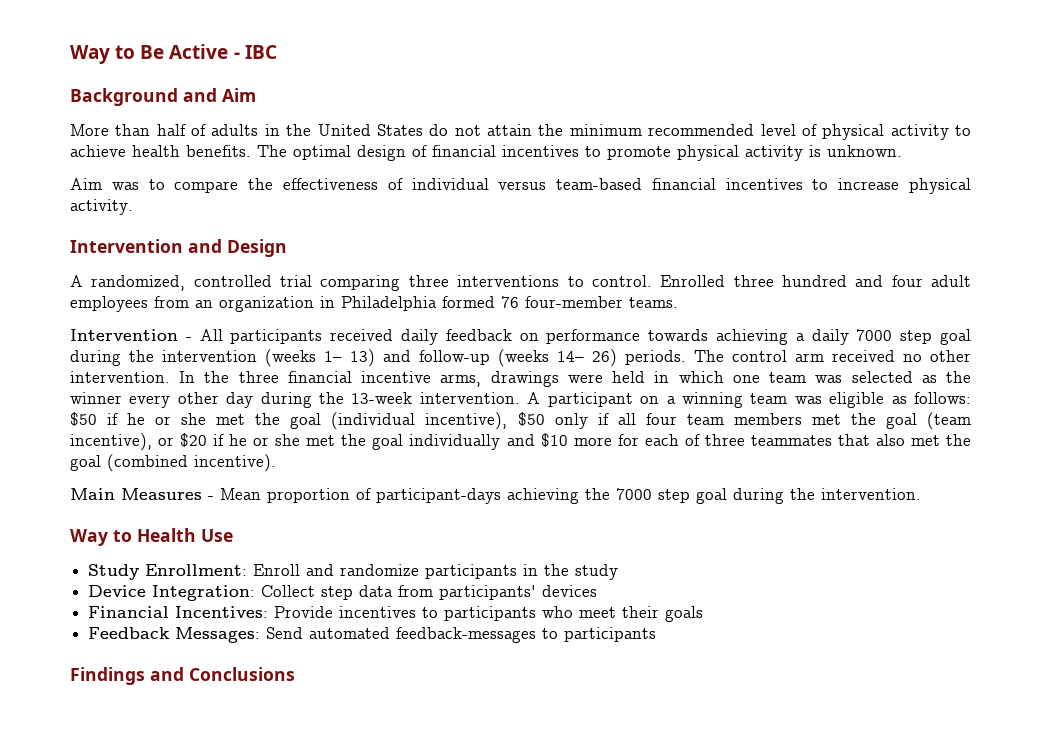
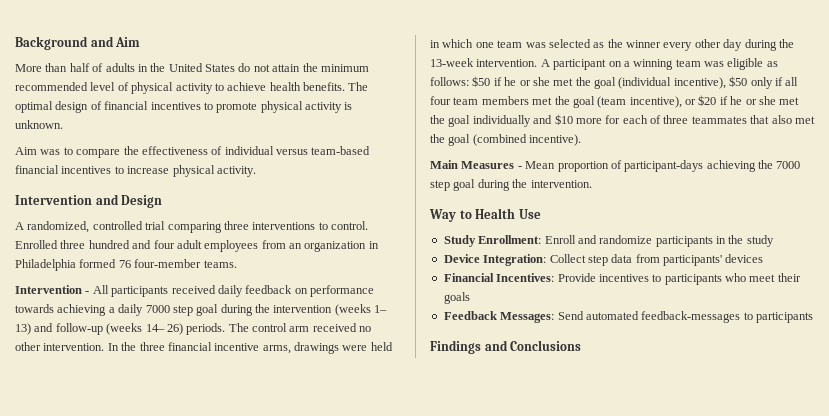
- Way to Be Active - IBC

